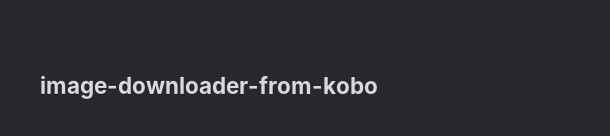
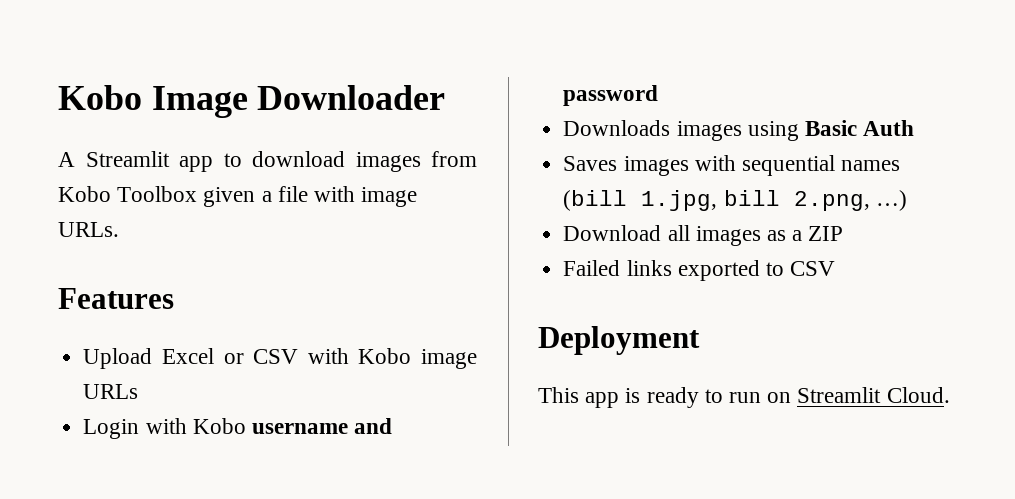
- image-downloader-from-kobo
+ Kobo Image Downloader
+ A Streamlit app to download images from Kobo Toolbox given a file with image URLs.
+ Features
+ Upload Excel or CSV with Kobo image URLs
+ Login with Kobo username and password
+ Downloads images using Basic Auth
+ Saves images with sequential names (bill 1.jpg, bill 2.png, …)
+ Download all images as a ZIP
+ Failed links exported to CSV
+ Deployment
+ This app is ready to run on Streamlit Cloud.

